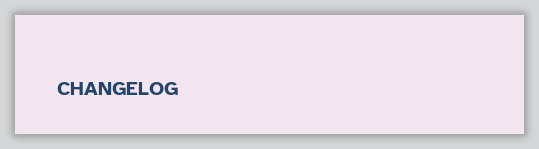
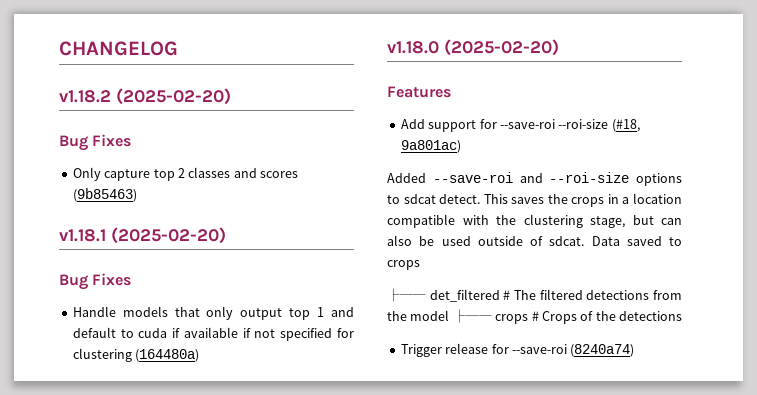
+ v1.18.2 (2025-02-20)
+ Bug Fixes
+ Only capture top 2 classes and scores (9b85463)
+ v1.18.1 (2025-02-20)
+ Bug Fixes
+ Handle models that only output top 1 and default to cuda if available if not specified for clustering (164480a)
+ v1.18.0 (2025-02-20)
+ Features
+ Add support for --save-roi --roi-size (#18, 9a801ac)
+ Added --save-roi and --roi-size options to sdcat detect. This saves the crops in a location compatible with the clustering stage, but can also be used outside of sdcat. Data saved to crops
+ ├── det_filtered # The filtered detections from the model ├── crops # Crops of the detections
+ Trigger release for --save-roi (8240a74)

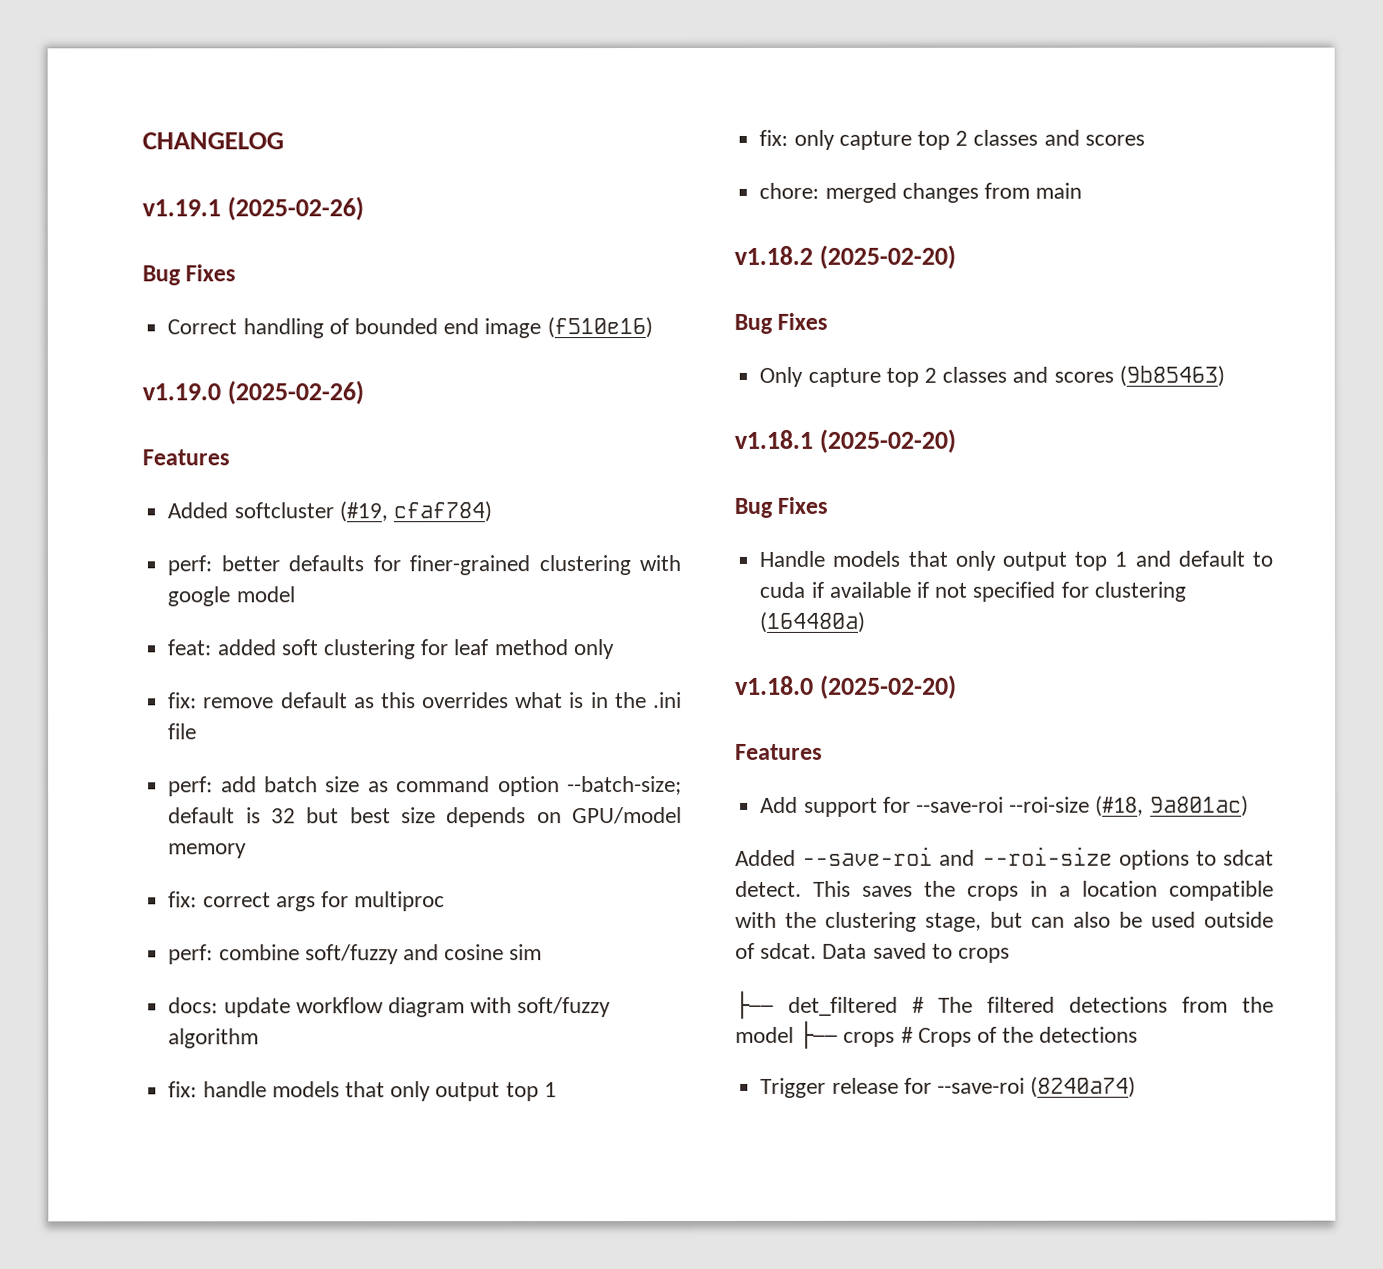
+ v1.19.1 (2025-02-26)
+ Bug Fixes
+ Correct handling of bounded end image (f510e16)
+ v1.19.0 (2025-02-26)
+ Features
+ Added softcluster (#19, cfaf784)
+ perf: better defaults for finer-grained clustering with google model
+ feat: added soft clustering for leaf method only
+ fix: remove default as this overrides what is in the .ini file
+ perf: add batch size as command option --batch-size; default is 32 but best size depends on GPU/model memory
+ fix: correct args for multiproc
+ perf: combine soft/fuzzy and cosine sim
+ docs: update workflow diagram with soft/fuzzy algorithm
+ fix: handle models that only output top 1
+ fix: only capture top 2 classes and scores
+ chore: merged changes from main

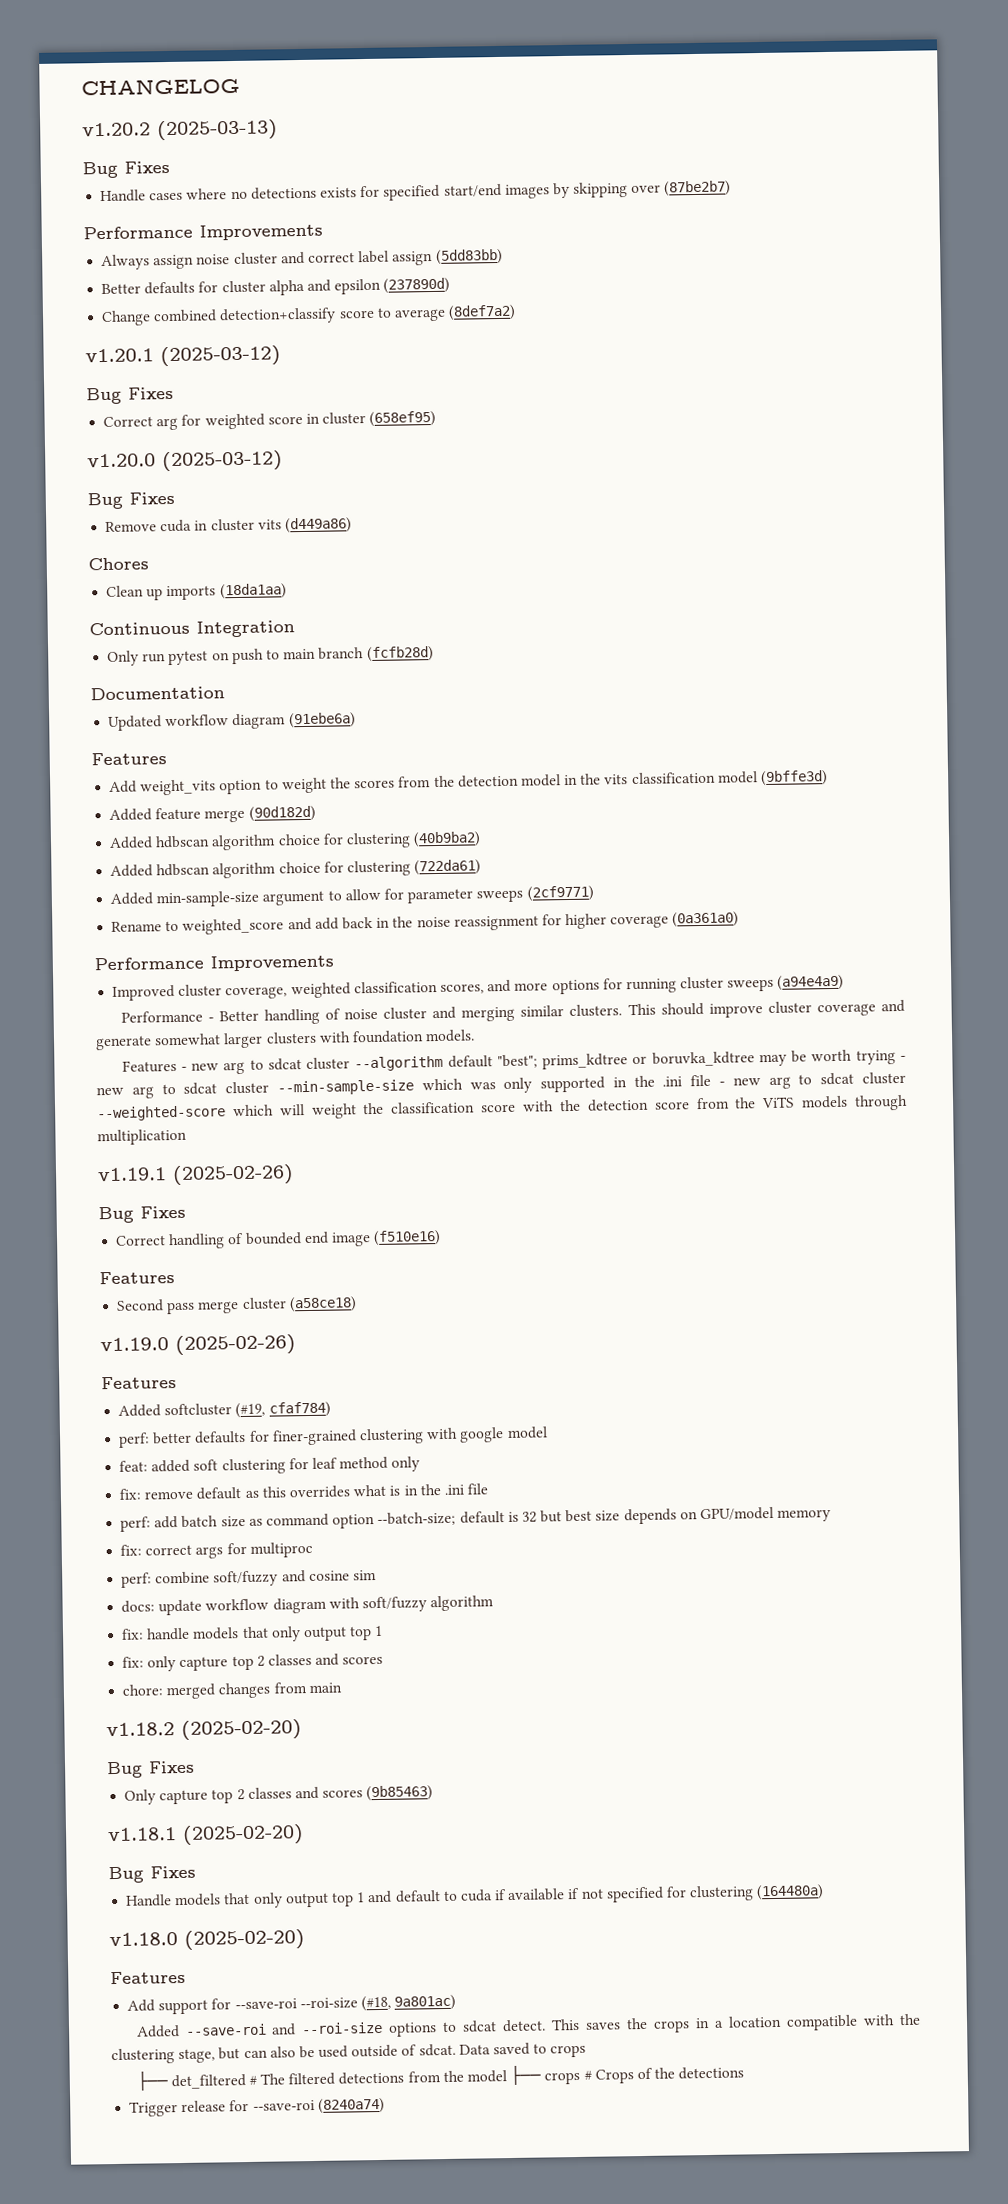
+ v1.20.2 (2025-03-13)
+ Bug Fixes
+ Handle cases where no detections exists for specified start/end images by skipping over (87be2b7)
+ Performance Improvements
+ Always assign noise cluster and correct label assign (5dd83bb)
+ Better defaults for cluster alpha and epsilon (237890d)
+ Change combined detection+classify score to average (8def7a2)
+ v1.20.1 (2025-03-12)
+ Bug Fixes
+ Correct arg for weighted score in cluster (658ef95)
+ v1.20.0 (2025-03-12)
+ Bug Fixes
+ Remove cuda in cluster vits (d449a86)
+ Chores
+ Clean up imports (18da1aa)
+ Continuous Integration
+ Only run pytest on push to main branch (fcfb28d)
+ Documentation
+ Updated workflow diagram (91ebe6a)
+ Features
+ Add weight_vits option to weight the scores from the detection model in the vits classification model (9bffe3d)
+ Added feature merge (90d182d)
+ Added hdbscan algorithm choice for clustering (40b9ba2)
+ Added hdbscan algorithm choice for clustering (722da61)
+ Added min-sample-size argument to allow for parameter sweeps (2cf9771)
+ Rename to weighted_score and add back in the noise reassignment for higher coverage (0a361a0)
+ Performance Improvements
+ Improved cluster coverage, weighted classification scores, and more options for running cluster sweeps (a94e4a9)
+ Performance - Better handling of noise cluster and merging similar clusters. This should improve cluster coverage and generate somewhat larger clusters with foundation models.
+ Features - new arg to sdcat cluster --algorithm default "best"; prims_kdtree or boruvka_kdtree may be worth trying - new arg to sdcat cluster --min-sample-size which was only supported in the .ini file - new arg to sdcat cluster --weighted-score which will weight the classification score with the detection score from the ViTS models through multiplication
  Correct handling of bounded end image (f510e16)
+ Features
+ Second pass merge cluster (a58ce18)

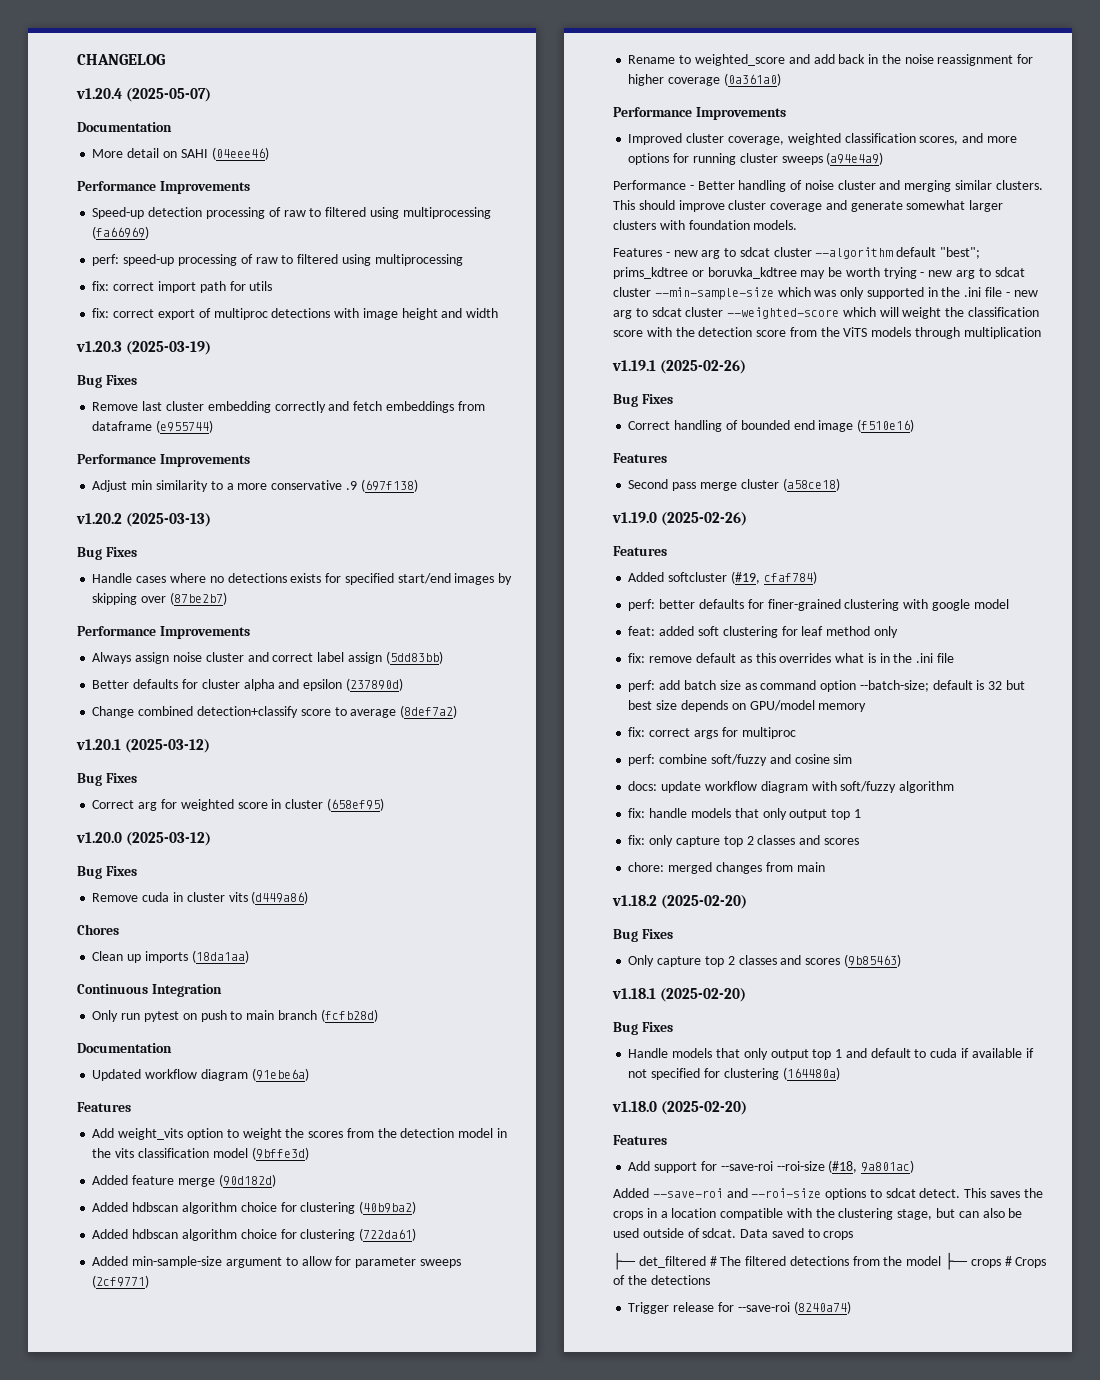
+ v1.20.4 (2025-05-07)
+ Documentation
+ More detail on SAHI (04eee46)
+ Performance Improvements
+ Speed-up detection processing of raw to filtered using multiprocessing (fa66969)
+ perf: speed-up processing of raw to filtered using multiprocessing
+ fix: correct import path for utils
+ fix: correct export of multiproc detections with image height and width
+ v1.20.3 (2025-03-19)
+ Bug Fixes
+ Remove last cluster embedding correctly and fetch embeddings from dataframe (e955744)
+ Performance Improvements
+ Adjust min similarity to a more conservative .9 (697f138)

